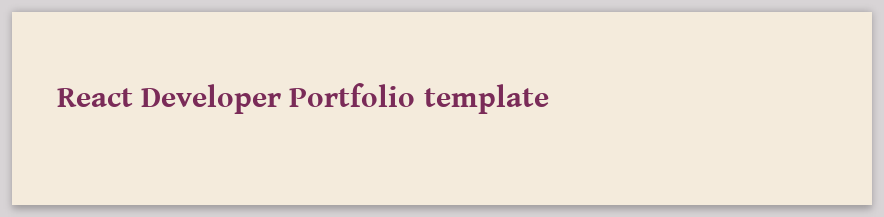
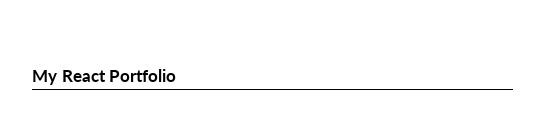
- React Developer Portfolio template
+ My React Portfolio

